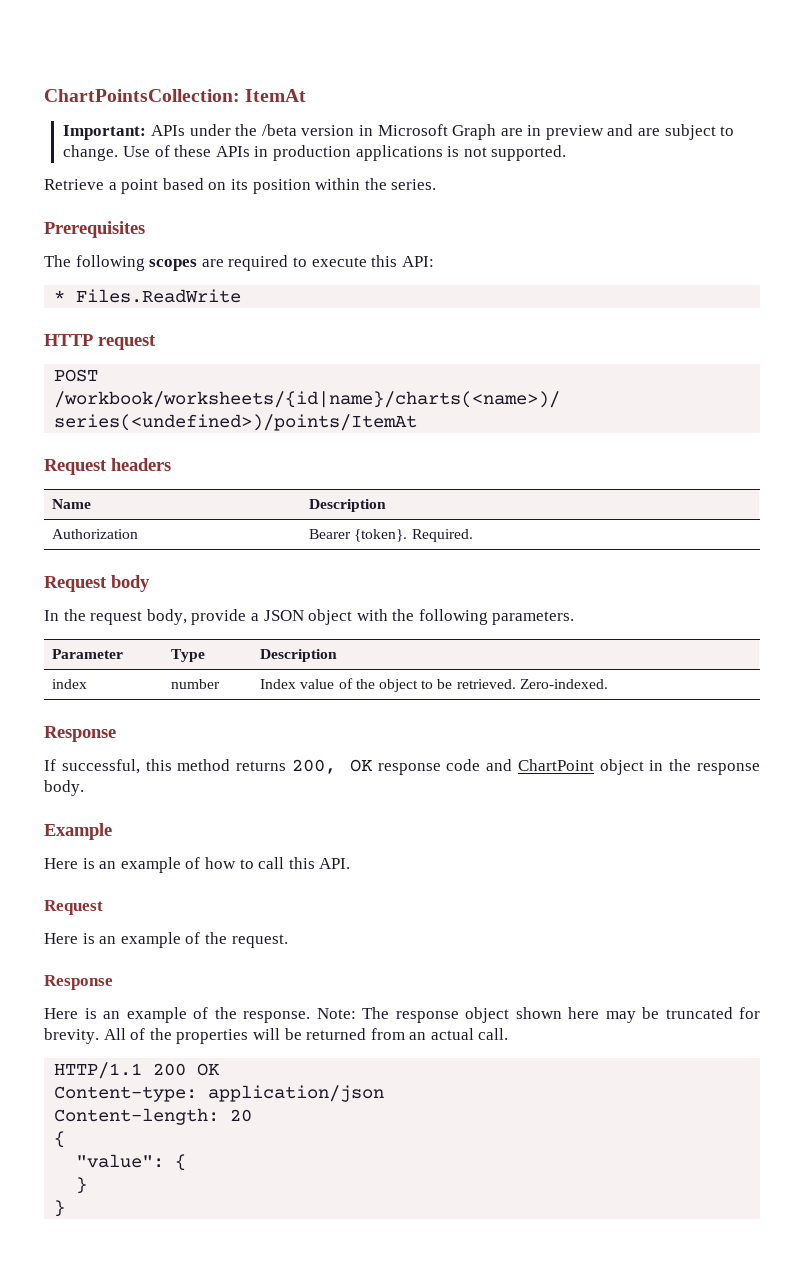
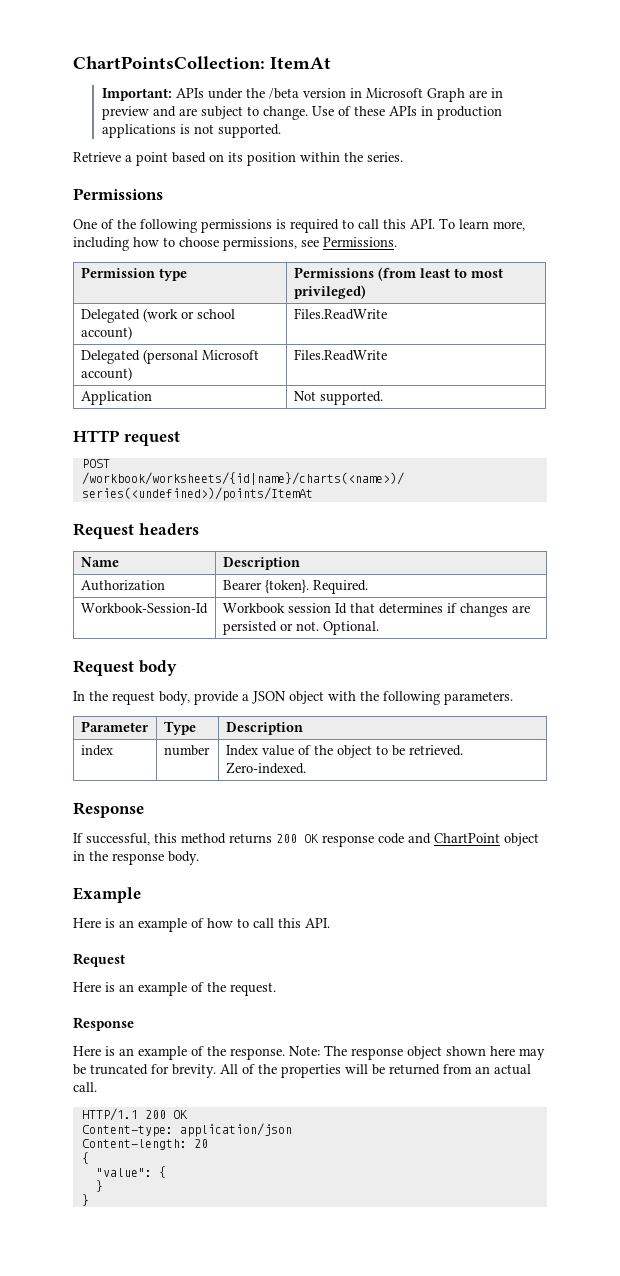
  Retrieve a point based on its position within the series.
- Prerequisites
- The following scopes are required to execute this API:
- * Files.ReadWrite
+ Permissions
+ One of the following permissions is required to call this API. To learn more, including how to choose permissions, see Permissions.
+ Permission type | Permissions (from least to most privileged)
+ Delegated (work or school account) | Files.ReadWrite
+ Delegated (personal Microsoft account) | Files.ReadWrite
+ Application | Not supported.
+ Workbook-Session-Id | Workbook session Id that determines if changes are persisted or not. Optional.
- If successful, this method returns 200, OK response code and ChartPoint object in the response body.
+ If successful, this method returns 200 OK response code and ChartPoint object in the response body.

